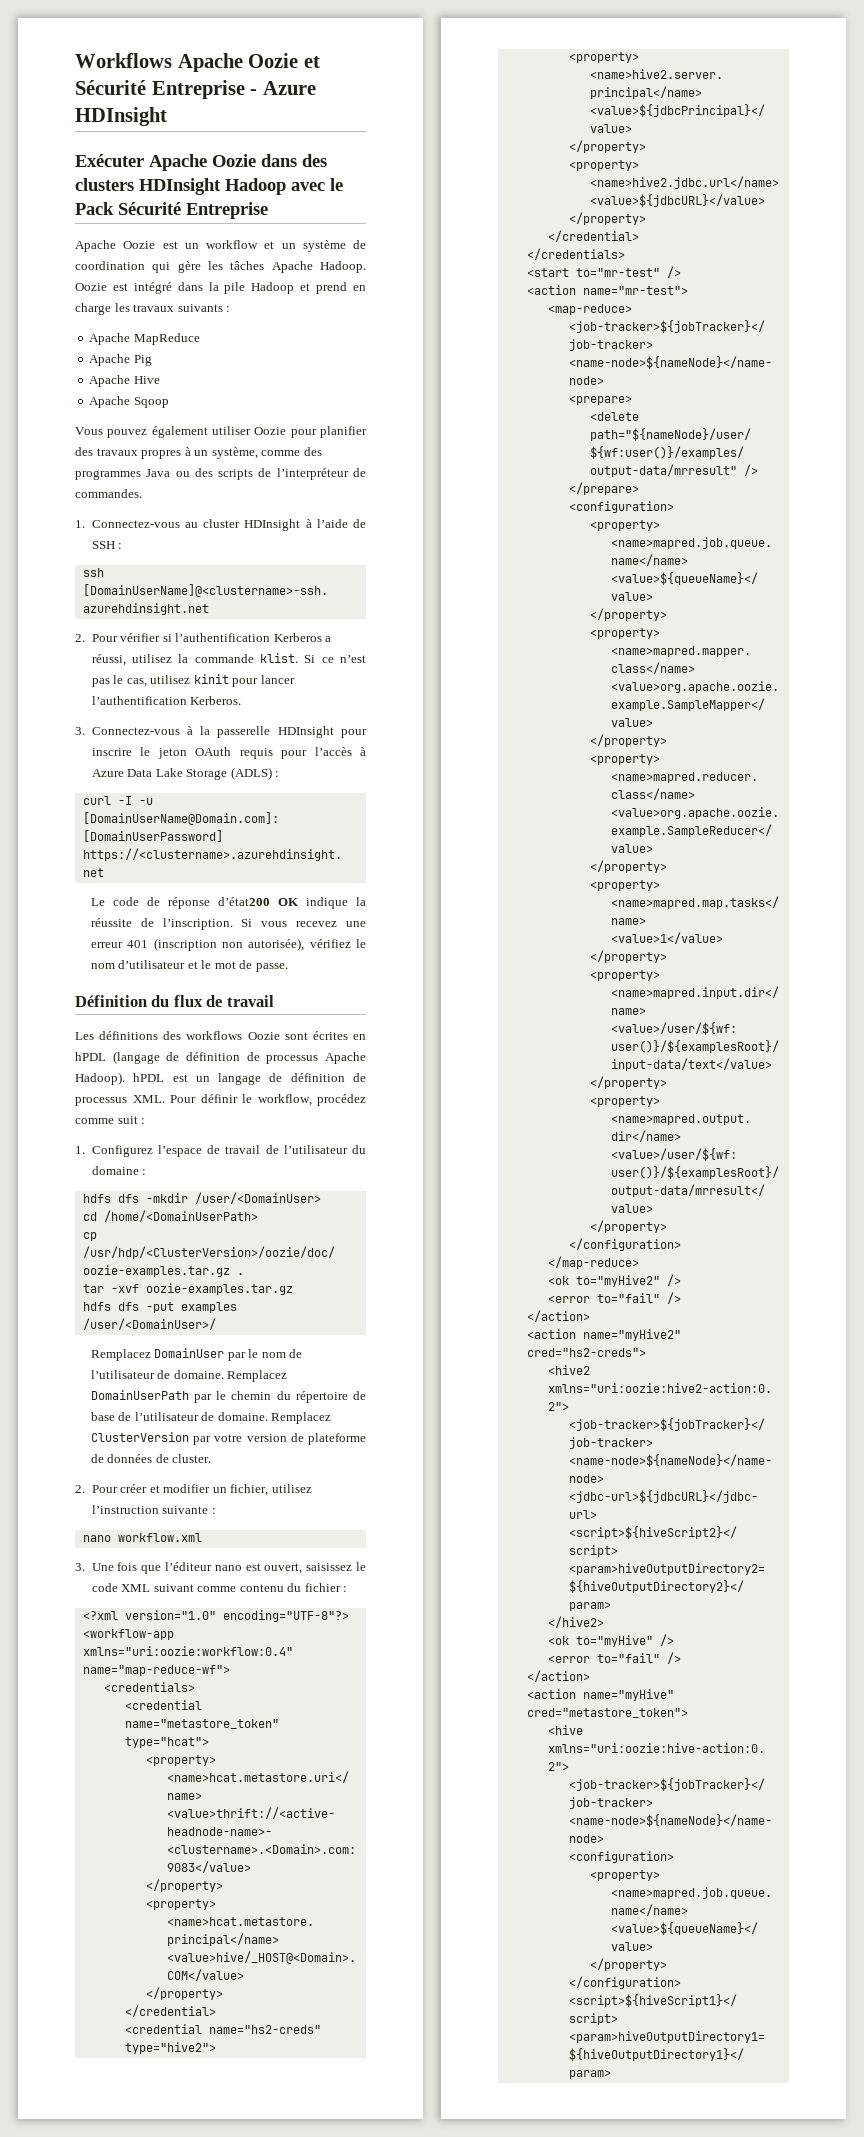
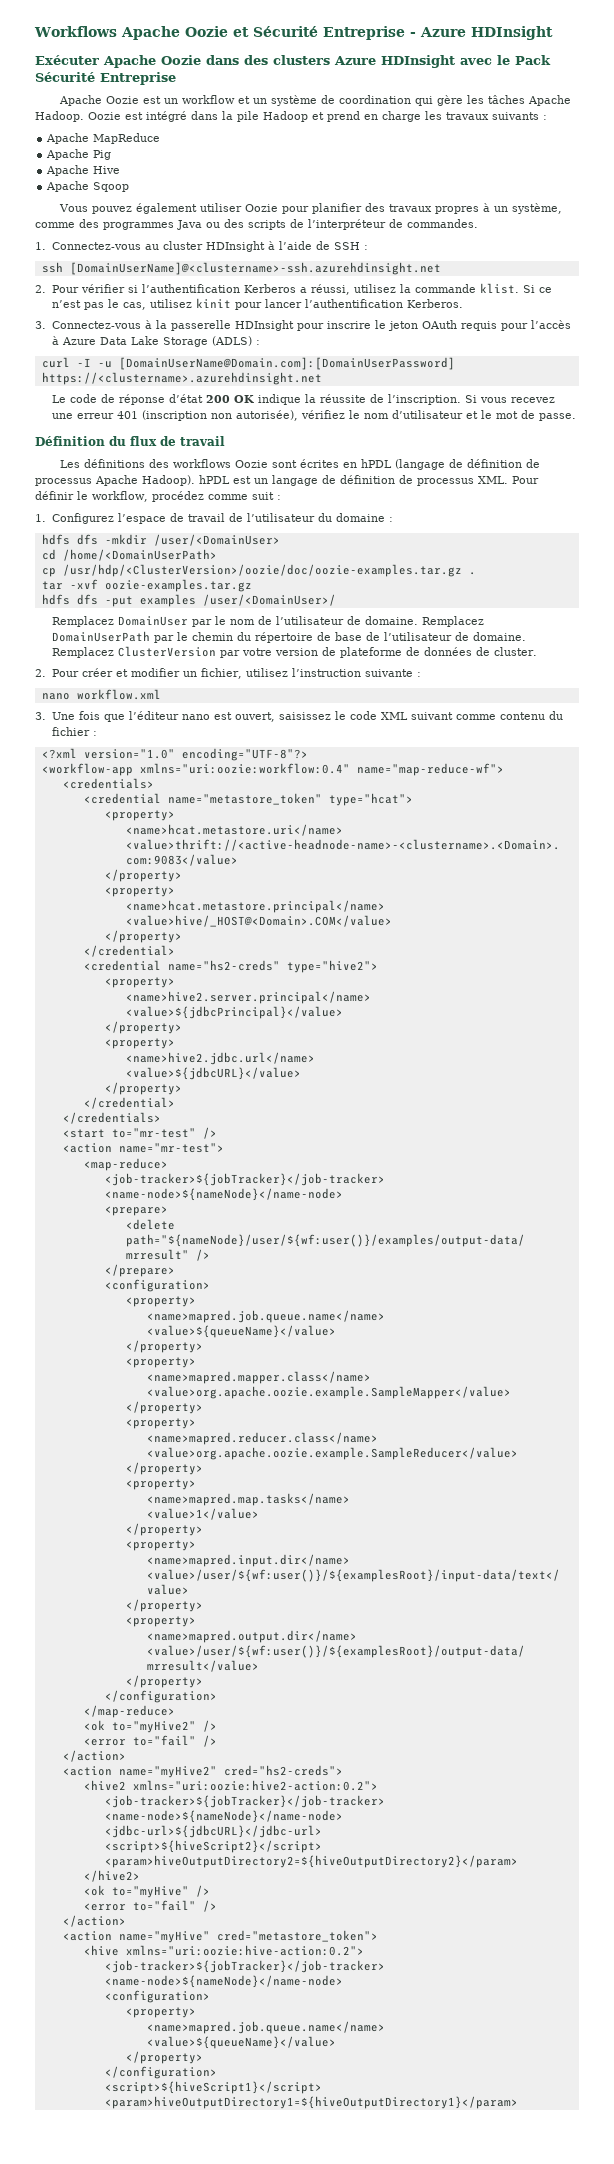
- Exécuter Apache Oozie dans des clusters HDInsight Hadoop avec le Pack Sécurité Entreprise
+ Exécuter Apache Oozie dans des clusters Azure HDInsight avec le Pack Sécurité Entreprise
- Le code de réponse d’état200 OK indique la réussite de l’inscription.
+ Le code de réponse d’état 200 OK indique la réussite de l’inscription.

